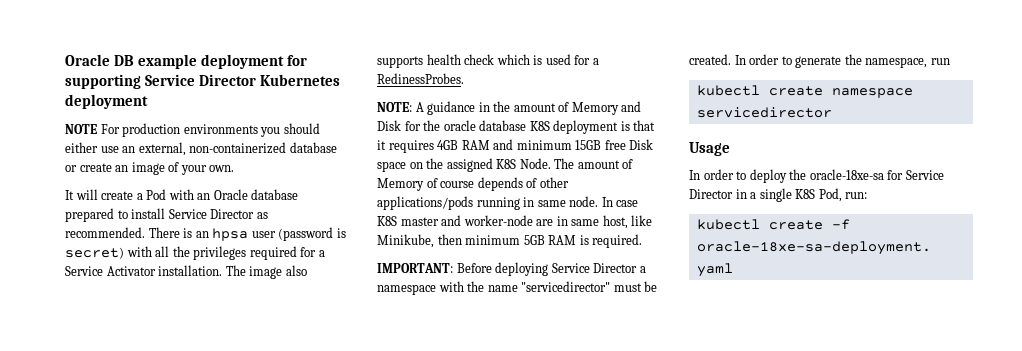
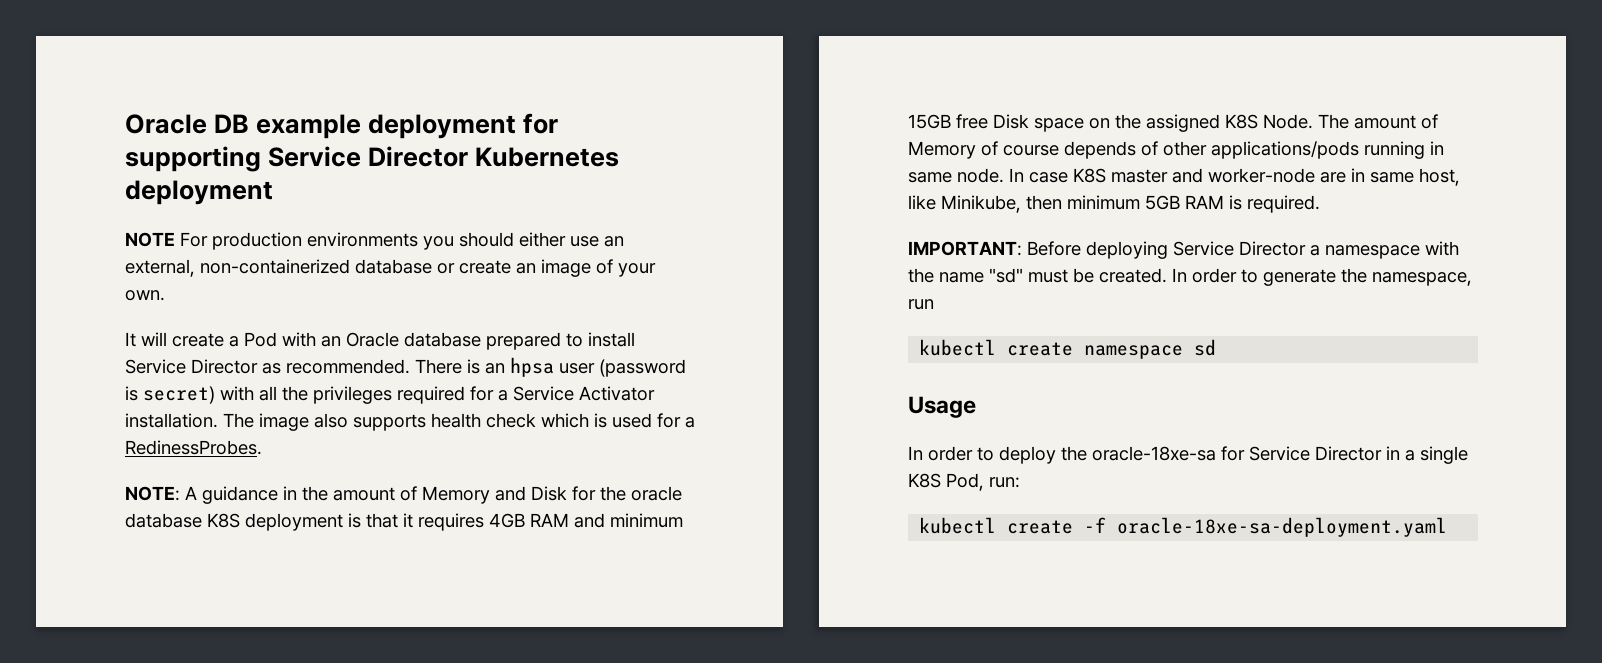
- IMPORTANT: Before deploying Service Director a namespace with the name "servicedirector" must be created.
+ IMPORTANT: Before deploying Service Director a namespace with the name "sd" must be created.
- kubectl create namespace servicedirector
+ kubectl create namespace sd

